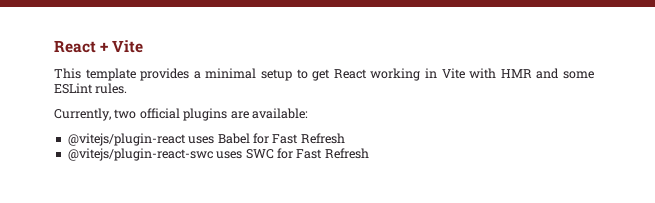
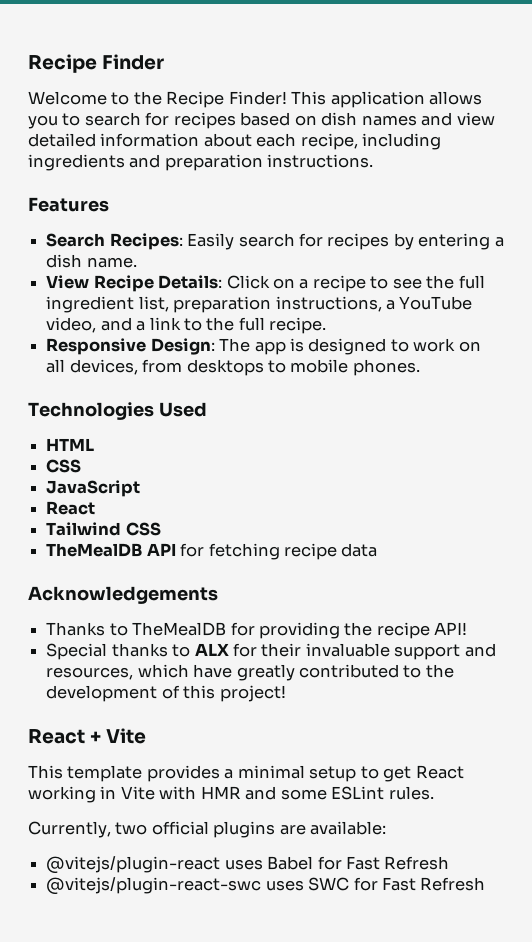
+ Recipe Finder
+ Welcome to the Recipe Finder! This application allows you to search for recipes based on dish names and view detailed information about each recipe, including ingredients and preparation instructions.
+ Features
+ Search Recipes: Easily search for recipes by entering a dish name.
+ View Recipe Details: Click on a recipe to see the full ingredient list, preparation instructions, a YouTube video, and a link to the full recipe.
+ Responsive Design: The app is designed to work on all devices, from desktops to mobile phones.
+ Technologies Used
+ HTML
+ CSS
+ JavaScript
+ React
+ Tailwind CSS
+ TheMealDB API for fetching recipe data
+ Acknowledgements
+ Thanks to TheMealDB for providing the recipe API!
+ Special thanks to ALX for their invaluable support and resources, which have greatly contributed to the development of this project!

